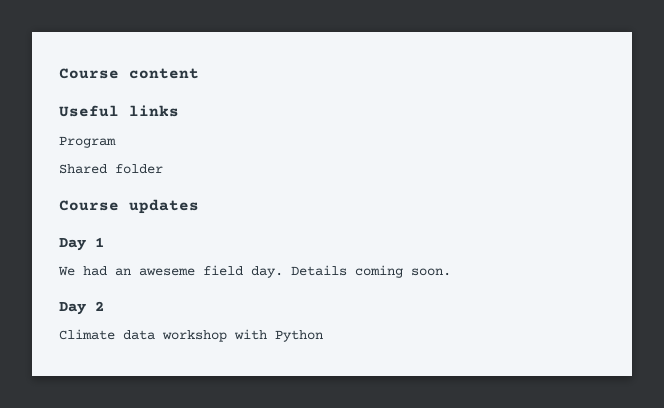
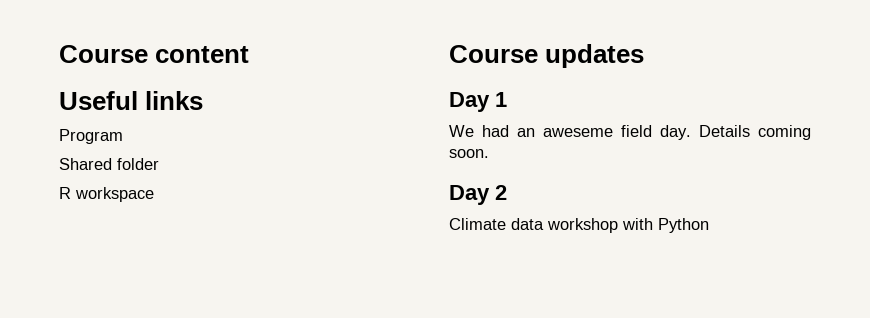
+ R workspace

